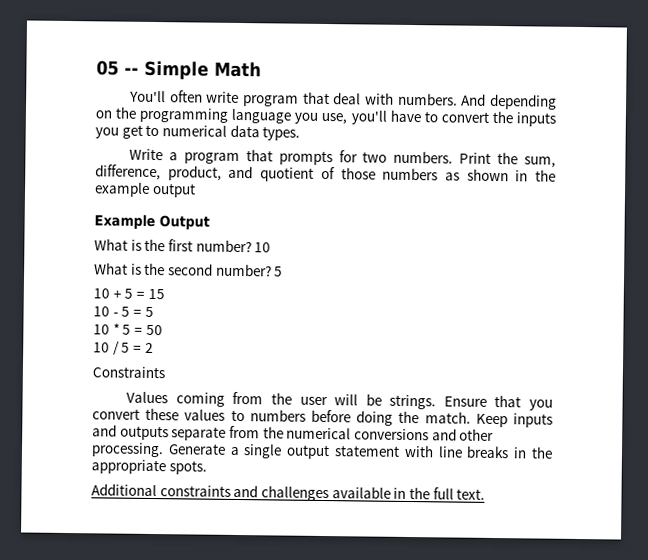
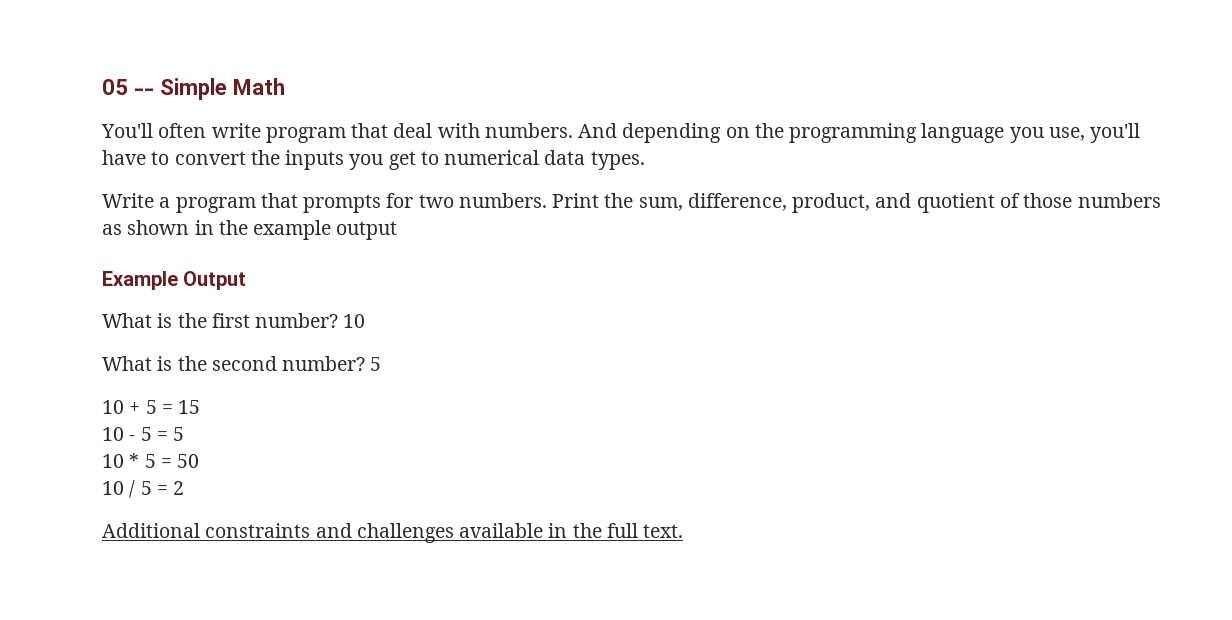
- Constraints
- Values coming from the user will be strings. Ensure that you convert these values to numbers before doing the match. Keep inputs and outputs separate from the numerical conversions and other processing. Generate a single output statement with line breaks in the appropriate spots.

